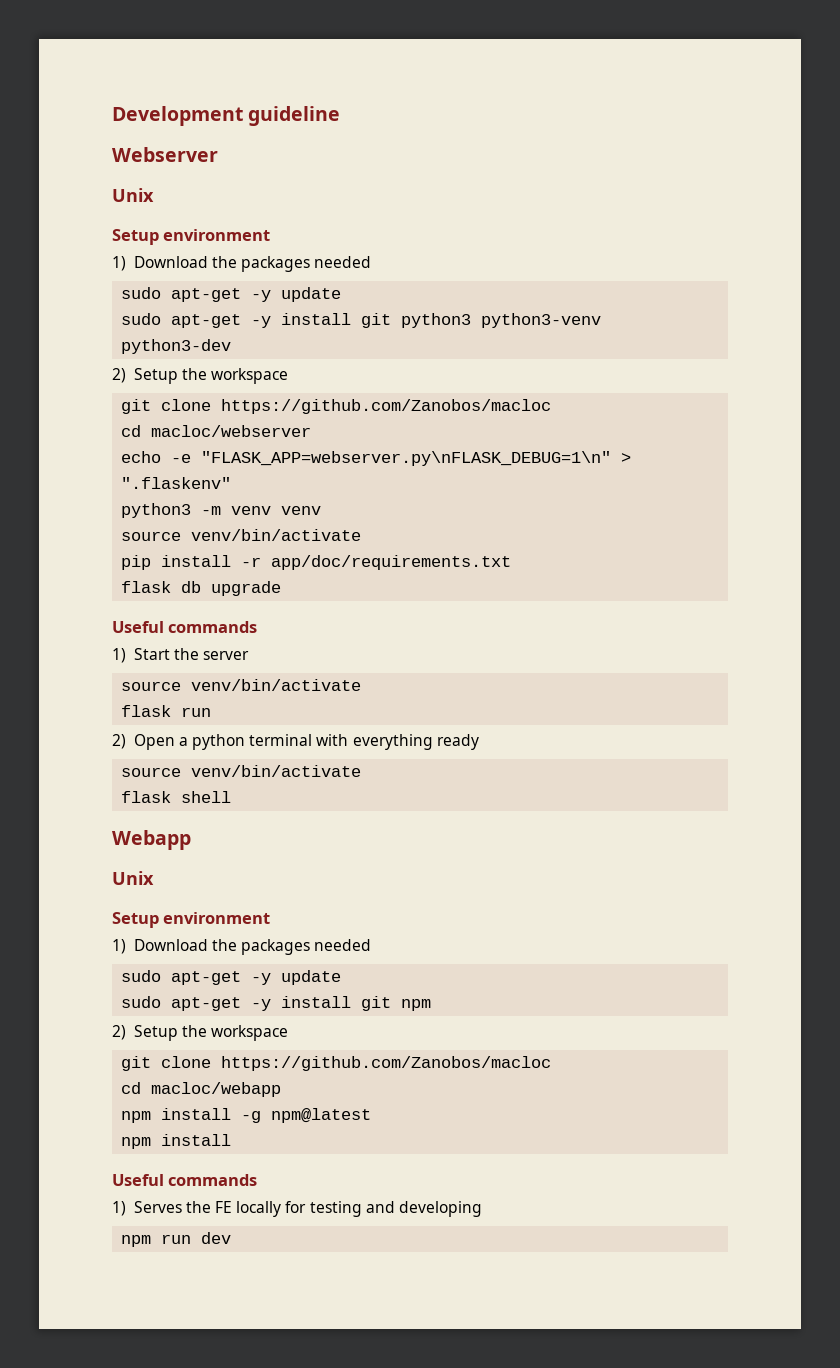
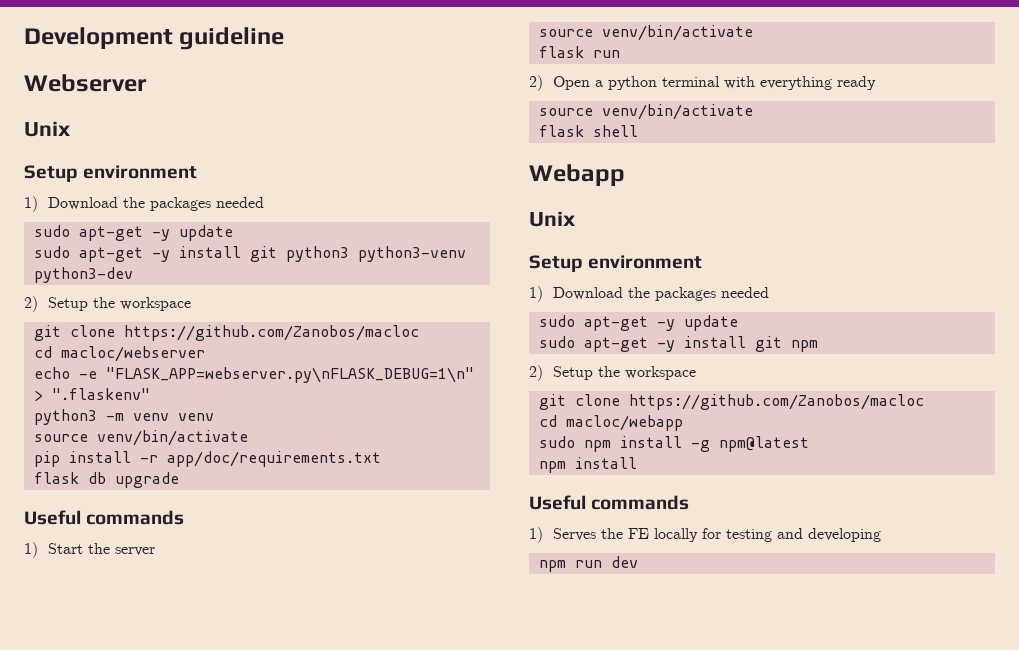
- npm install -g npm@latest
+ sudo npm install -g npm@latest

